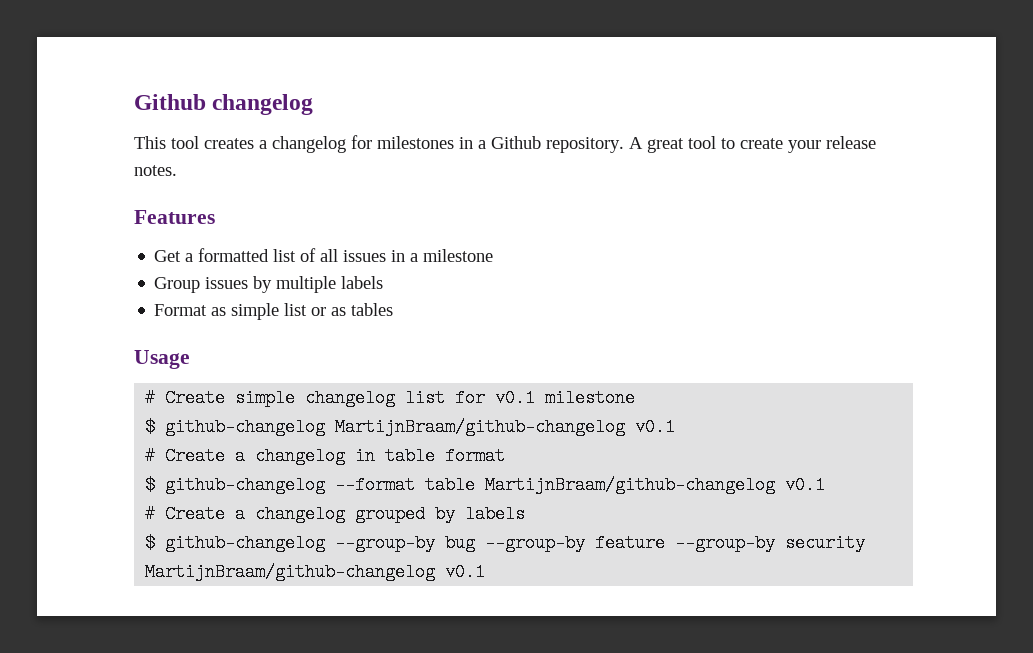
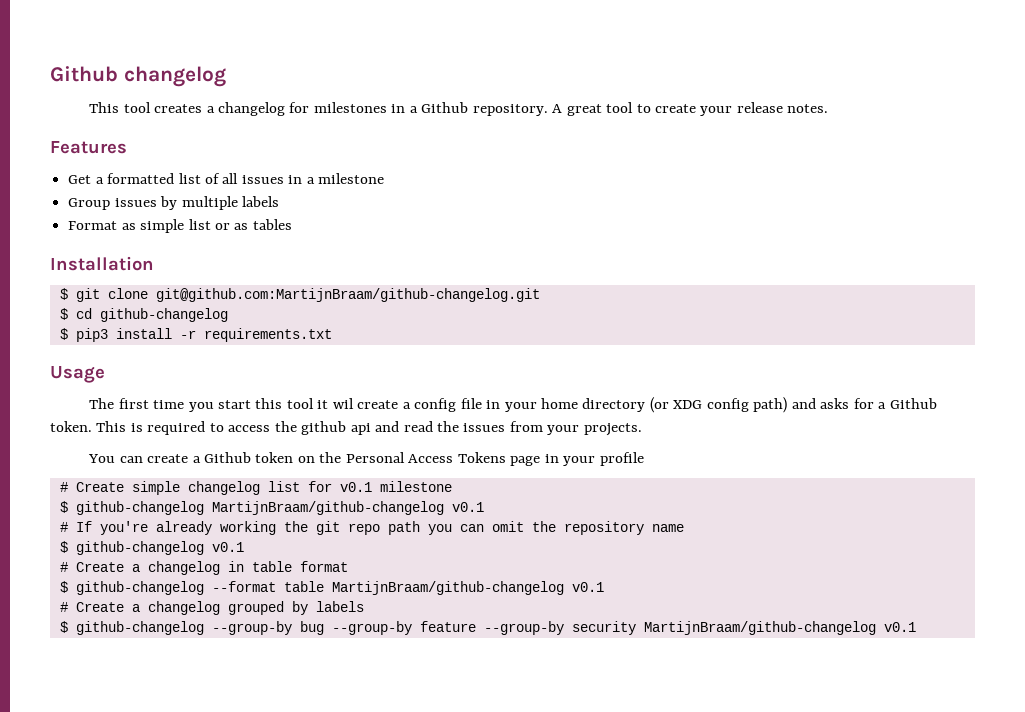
+ Installation
+ $ git clone git@github.com:MartijnBraam/github-changelog.git
+ $ cd github-changelog
+ $ pip3 install -r requirements.txt
  Usage
+ The first time you start this tool it wil create a config file in your home directory (or XDG config path) and asks for a Github token. This is required to access the github api and read the issues from your projects.
+ You can create a Github token on the Personal Access Tokens page in your profile
+ # If you're already working the git repo path you can omit the repository name
+ $ github-changelog v0.1

